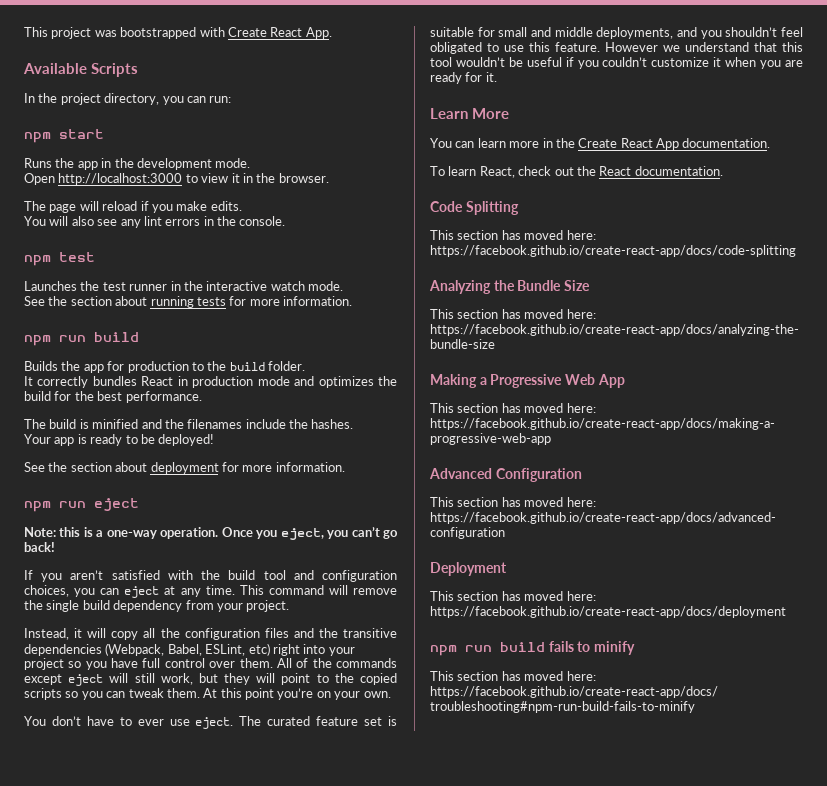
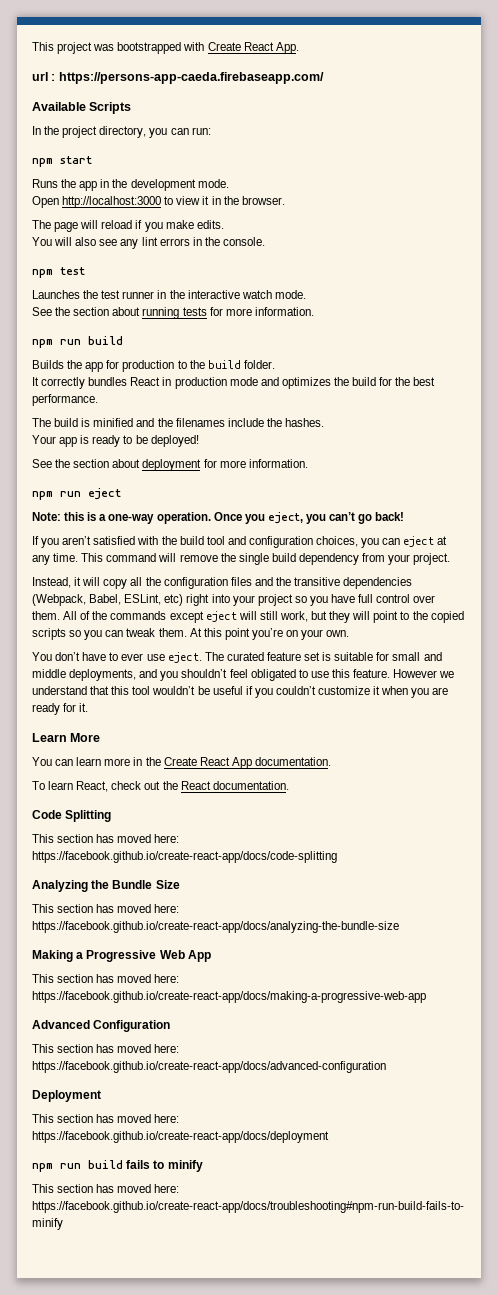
+ url : https://persons-app-caeda.firebaseapp.com/

